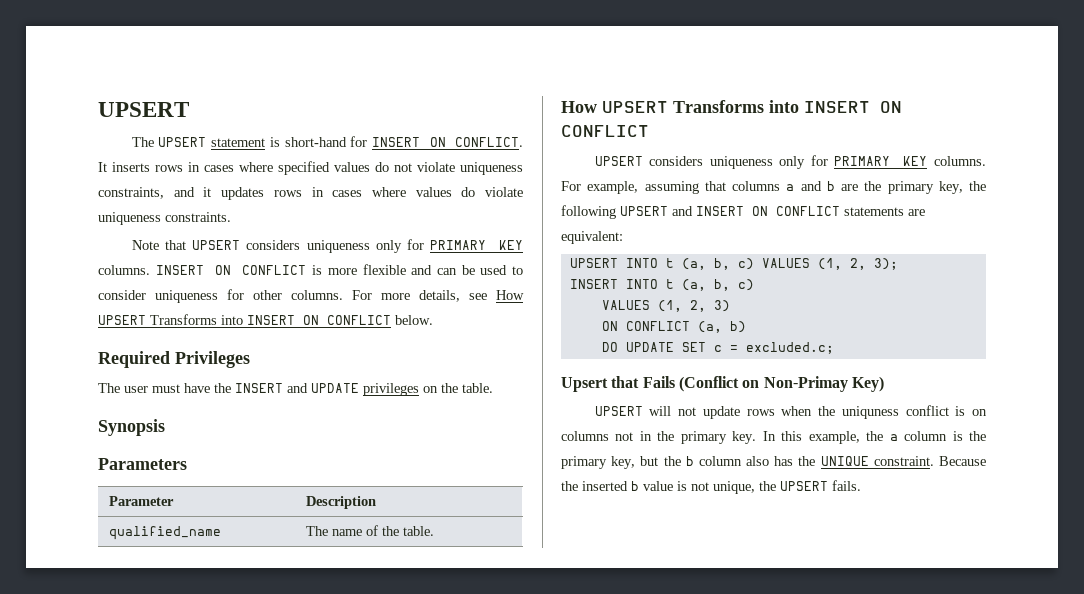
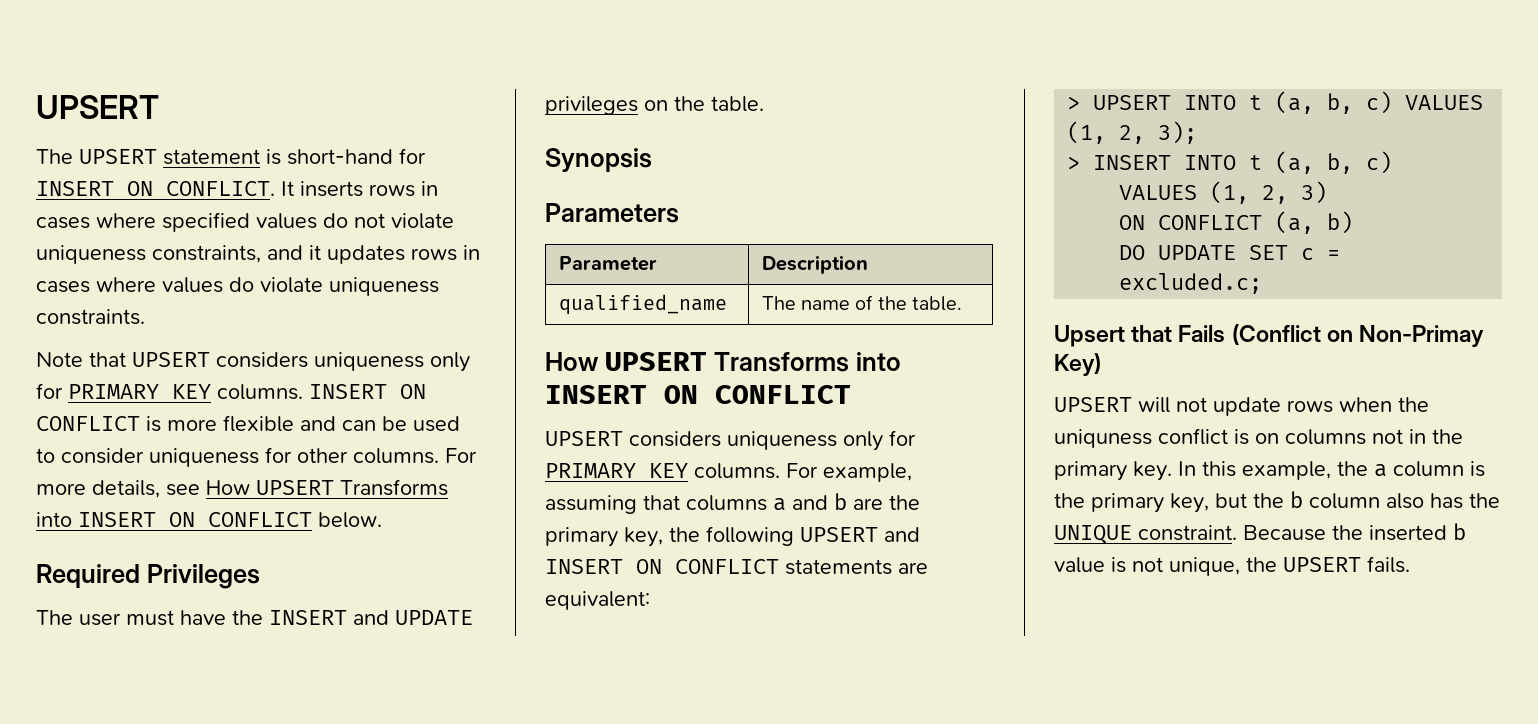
- UPSERT INTO t (a, b, c) VALUES (1, 2, 3);
+ > UPSERT INTO t (a, b, c) VALUES (1, 2, 3);
- INSERT INTO t (a, b, c)
+ > INSERT INTO t (a, b, c)

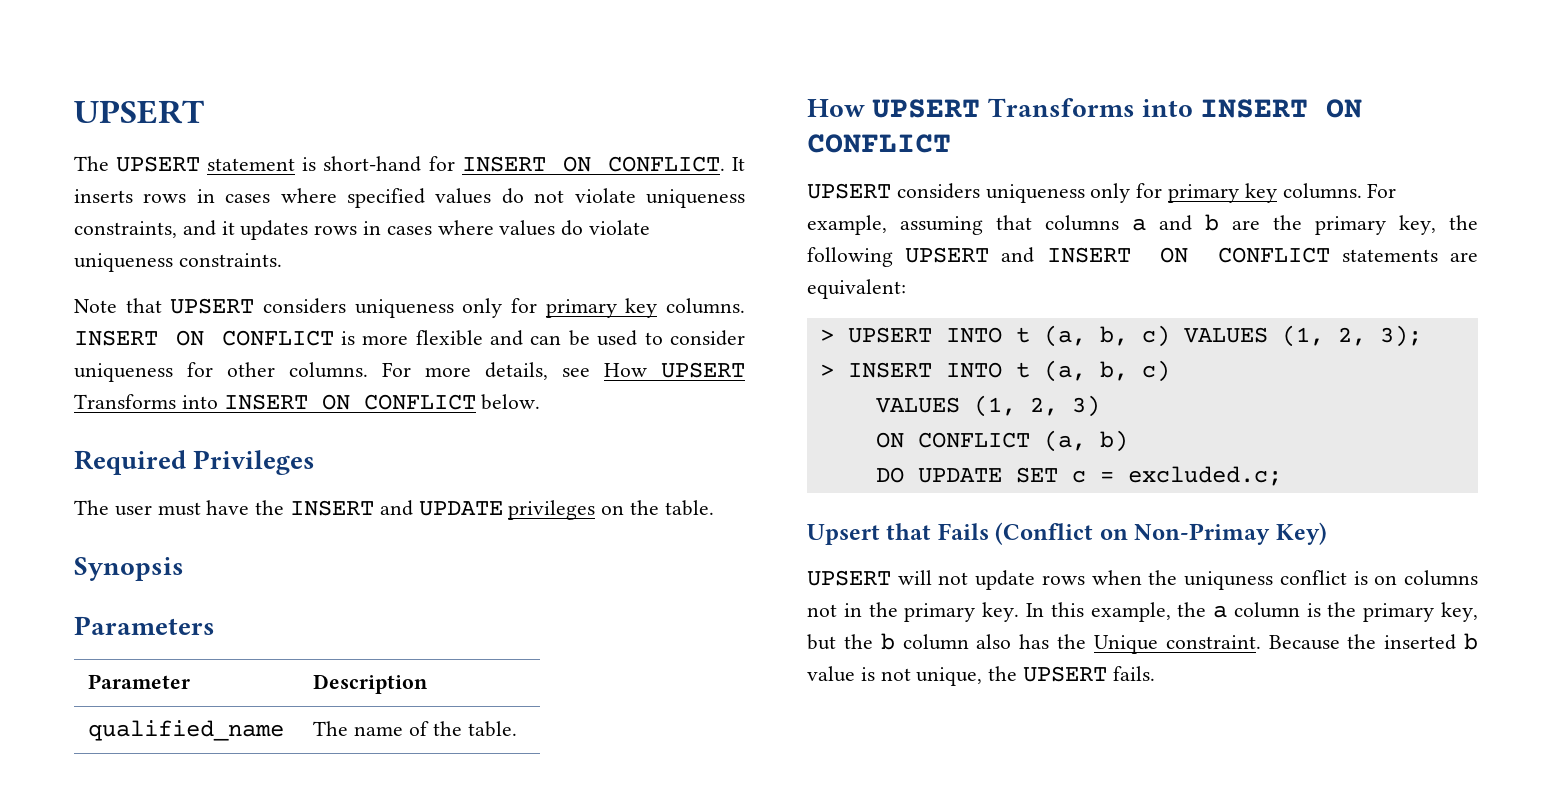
- Note that UPSERT considers uniqueness only for PRIMARY KEY columns.
+ Note that UPSERT considers uniqueness only for primary key columns.
  qualified_name | The name of the table.
  How UPSERT Transforms into INSERT ON CONFLICT
- UPSERT considers uniqueness only for PRIMARY KEY columns.
+ UPSERT considers uniqueness only for primary key columns.
- In this example, the a column is the primary key, but the b column also has the UNIQUE constraint.
+ In this example, the a column is the primary key, but the b column also has the Unique constraint.

